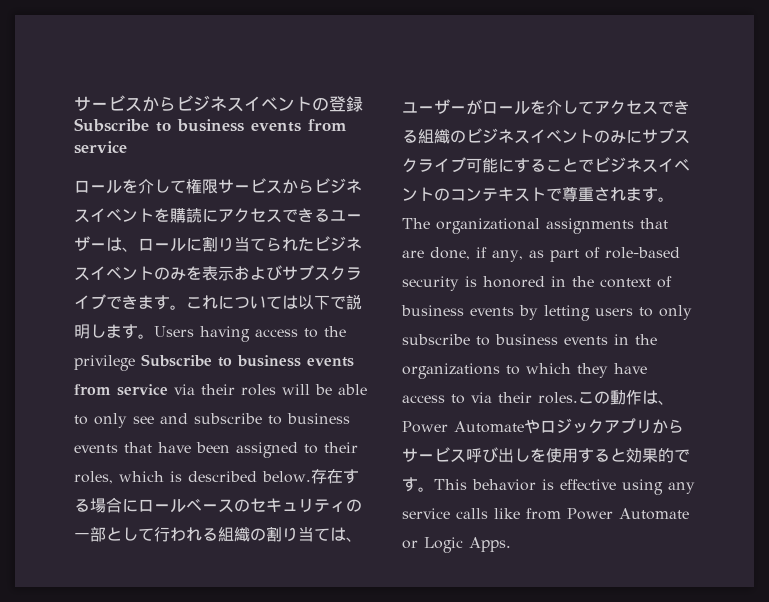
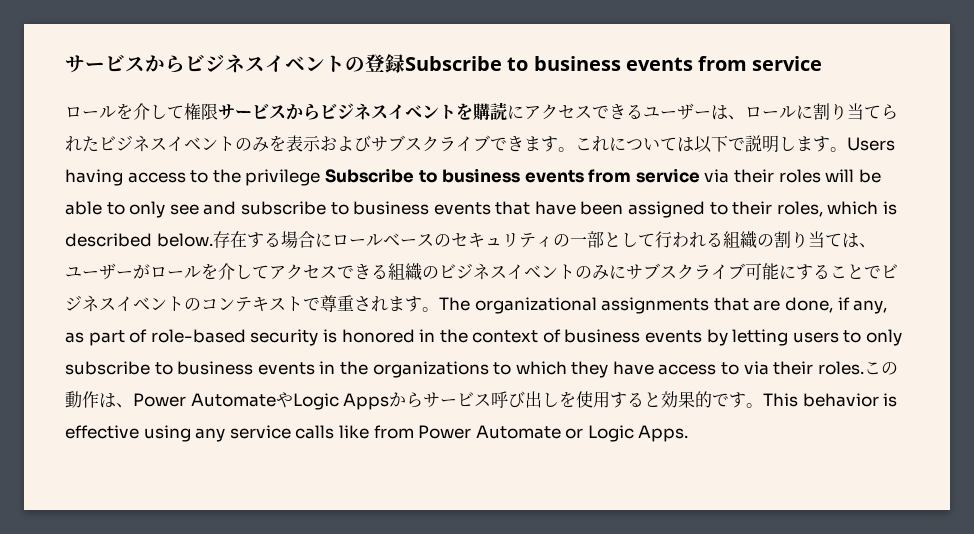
- この動作は、Power Automateやロジックアプリからサービス呼び出しを使用すると効果的です。
+ この動作は、Power AutomateやLogic Appsからサービス呼び出しを使用すると効果的です。

